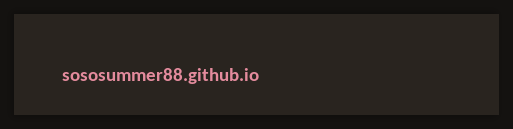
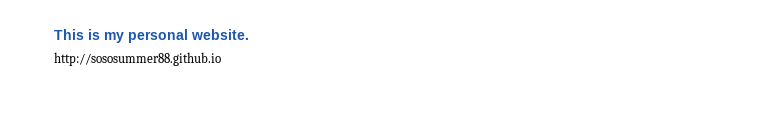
- sososummer88.github.io
+ This is my personal website.
+ http://sososummer88.github.io

